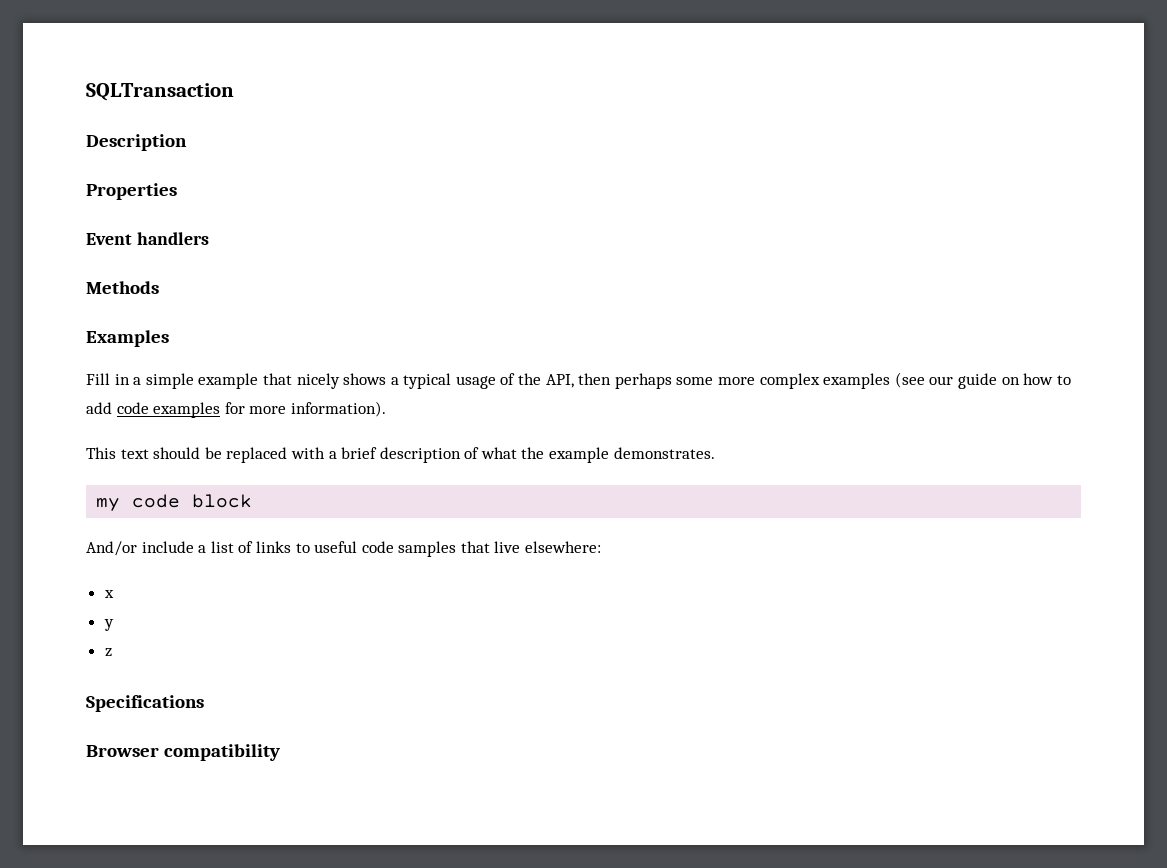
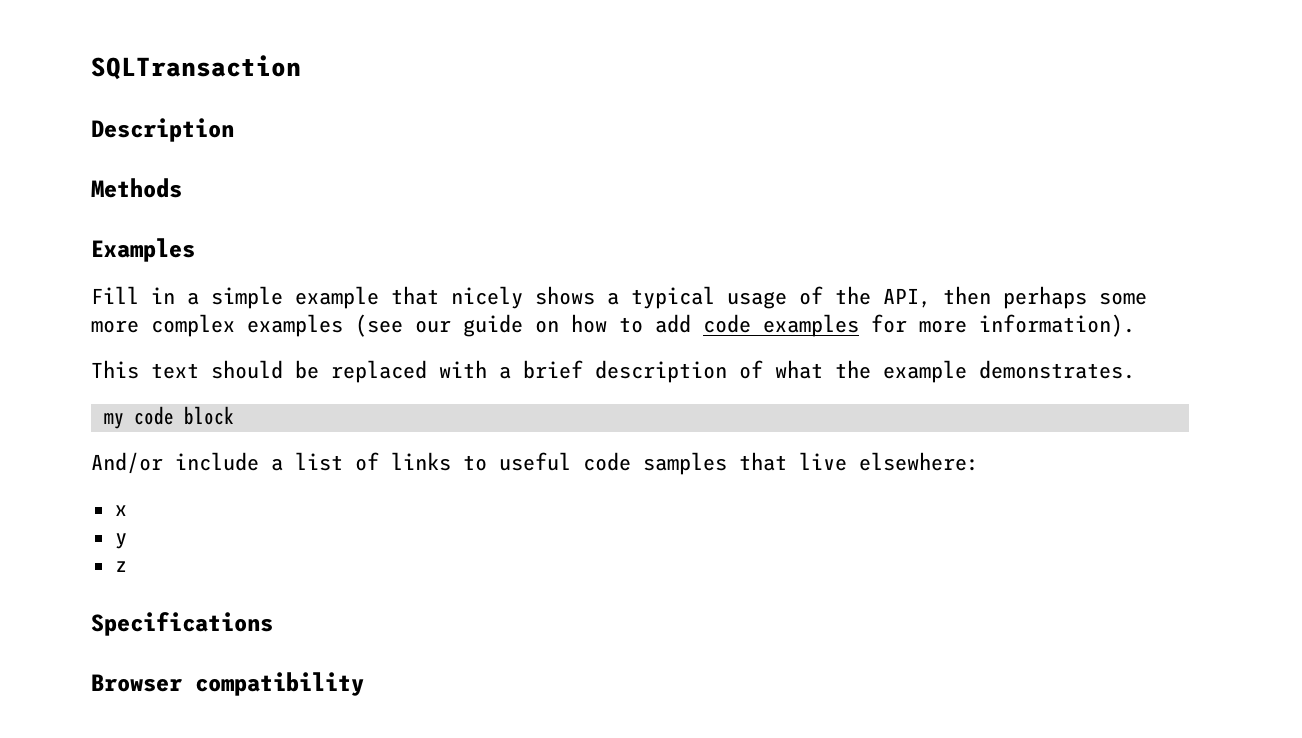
- Properties
- Event handlers

